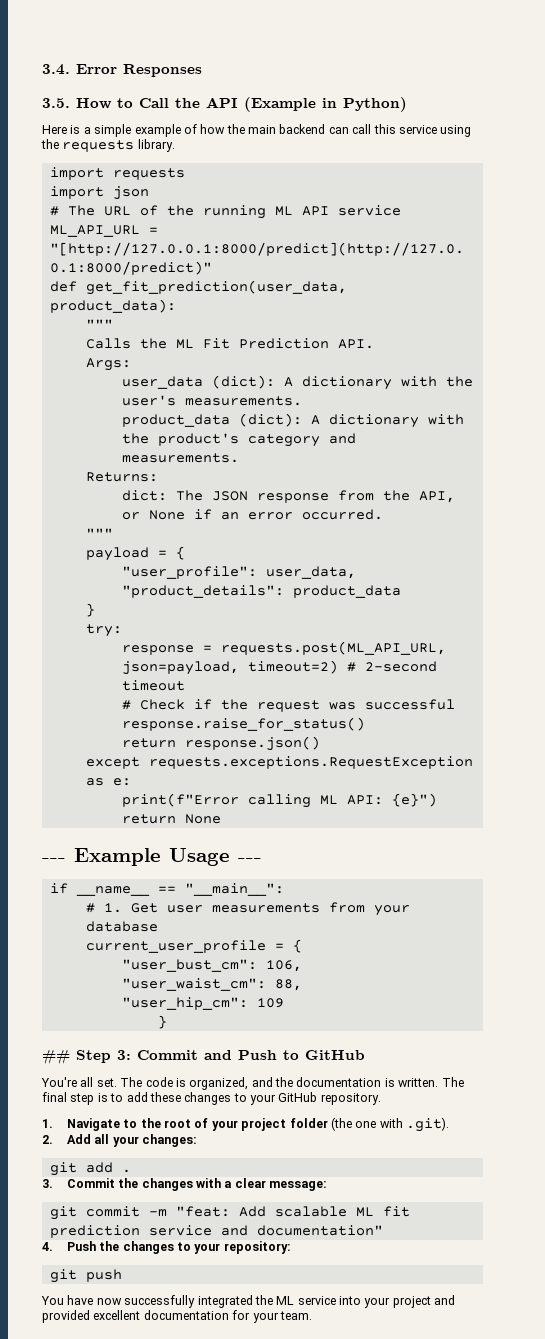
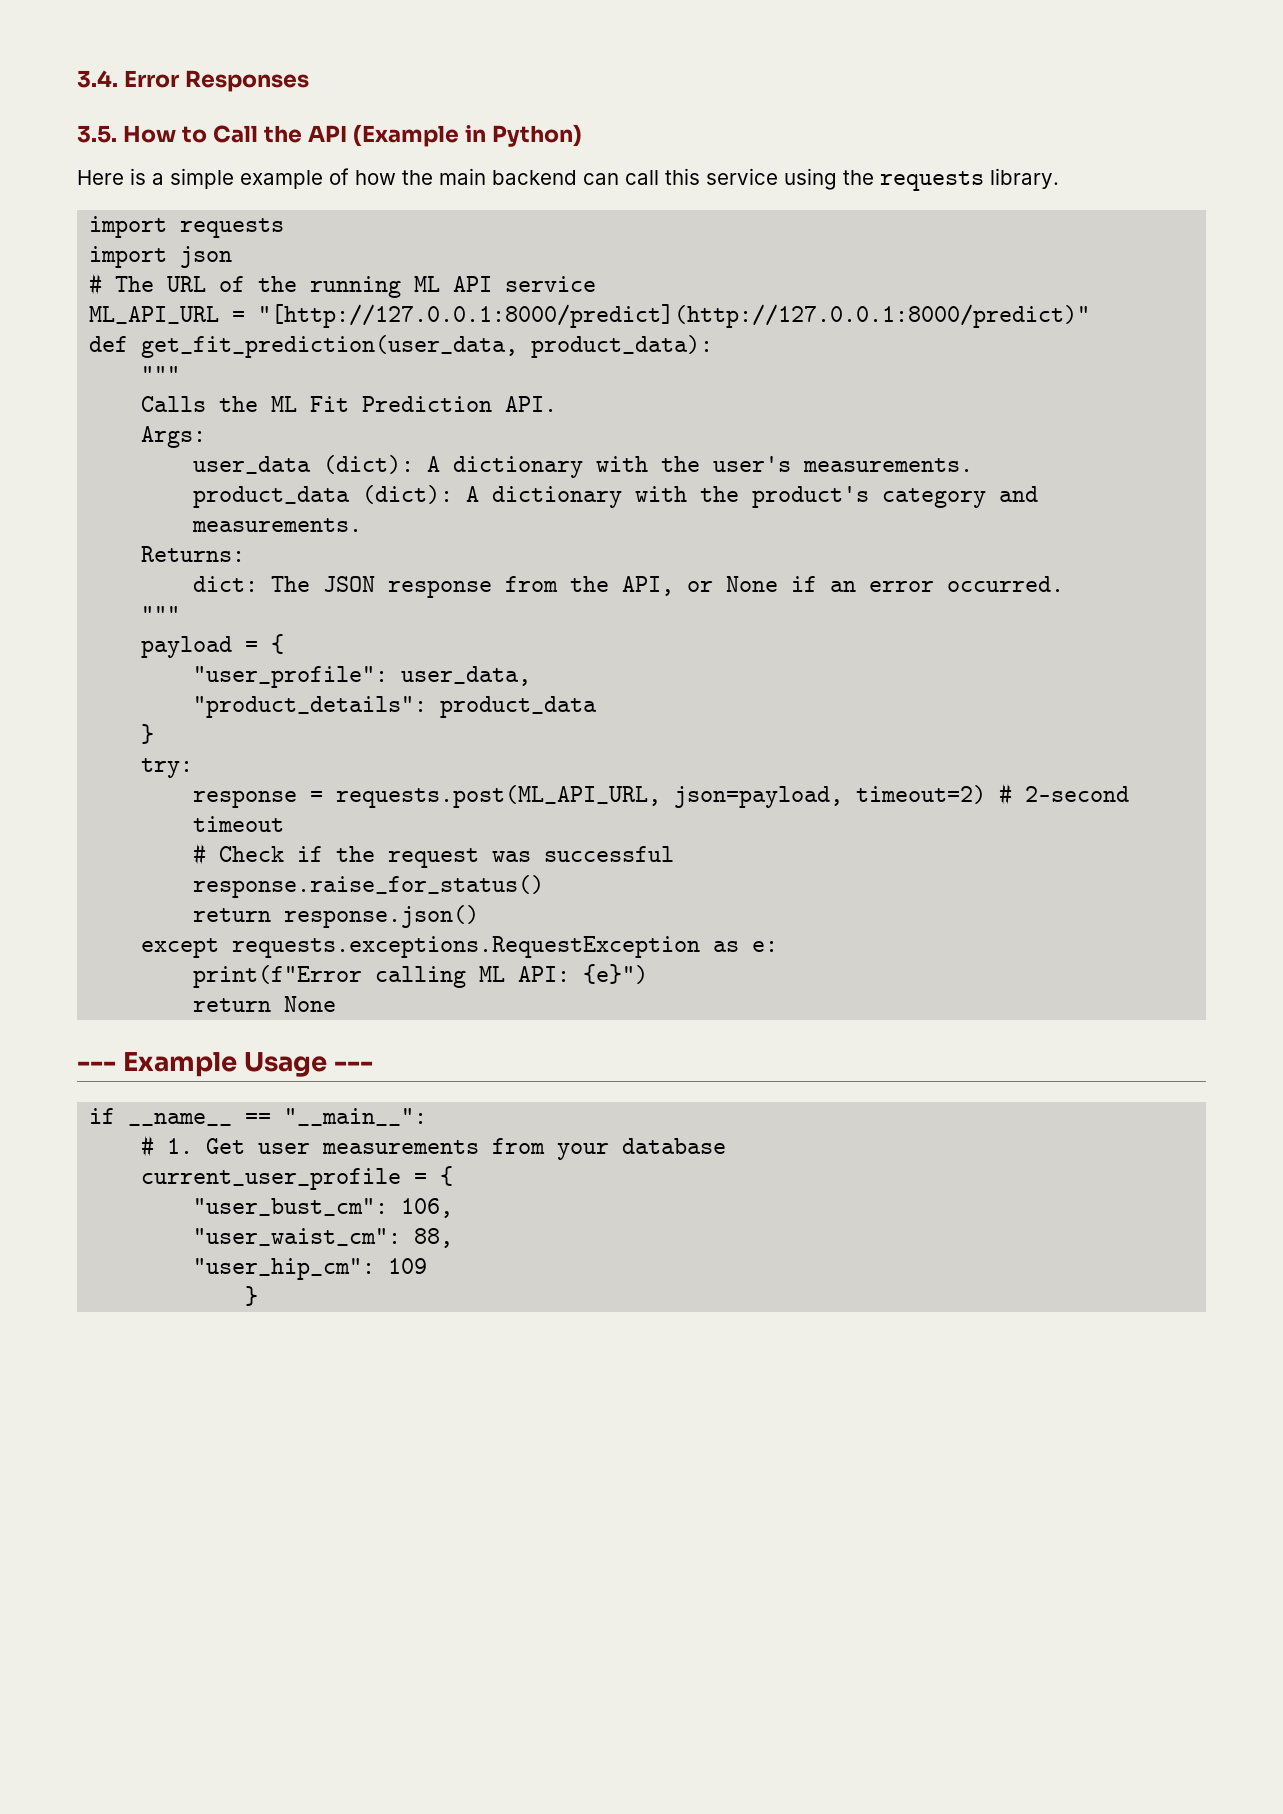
- ## Step 3: Commit and Push to GitHub
- You're all set. The code is organized, and the documentation is written. The final step is to add these changes to your GitHub repository.
- 1. Navigate to the root of your project folder (the one with .git).
- 2. Add all your changes:
- git add .
- 3. Commit the changes with a clear message:
- git commit -m "feat: Add scalable ML fit prediction service and documentation"
- 4. Push the changes to your repository:
- git push
- You have now successfully integrated the ML service into your project and provided excellent documentation for your team.

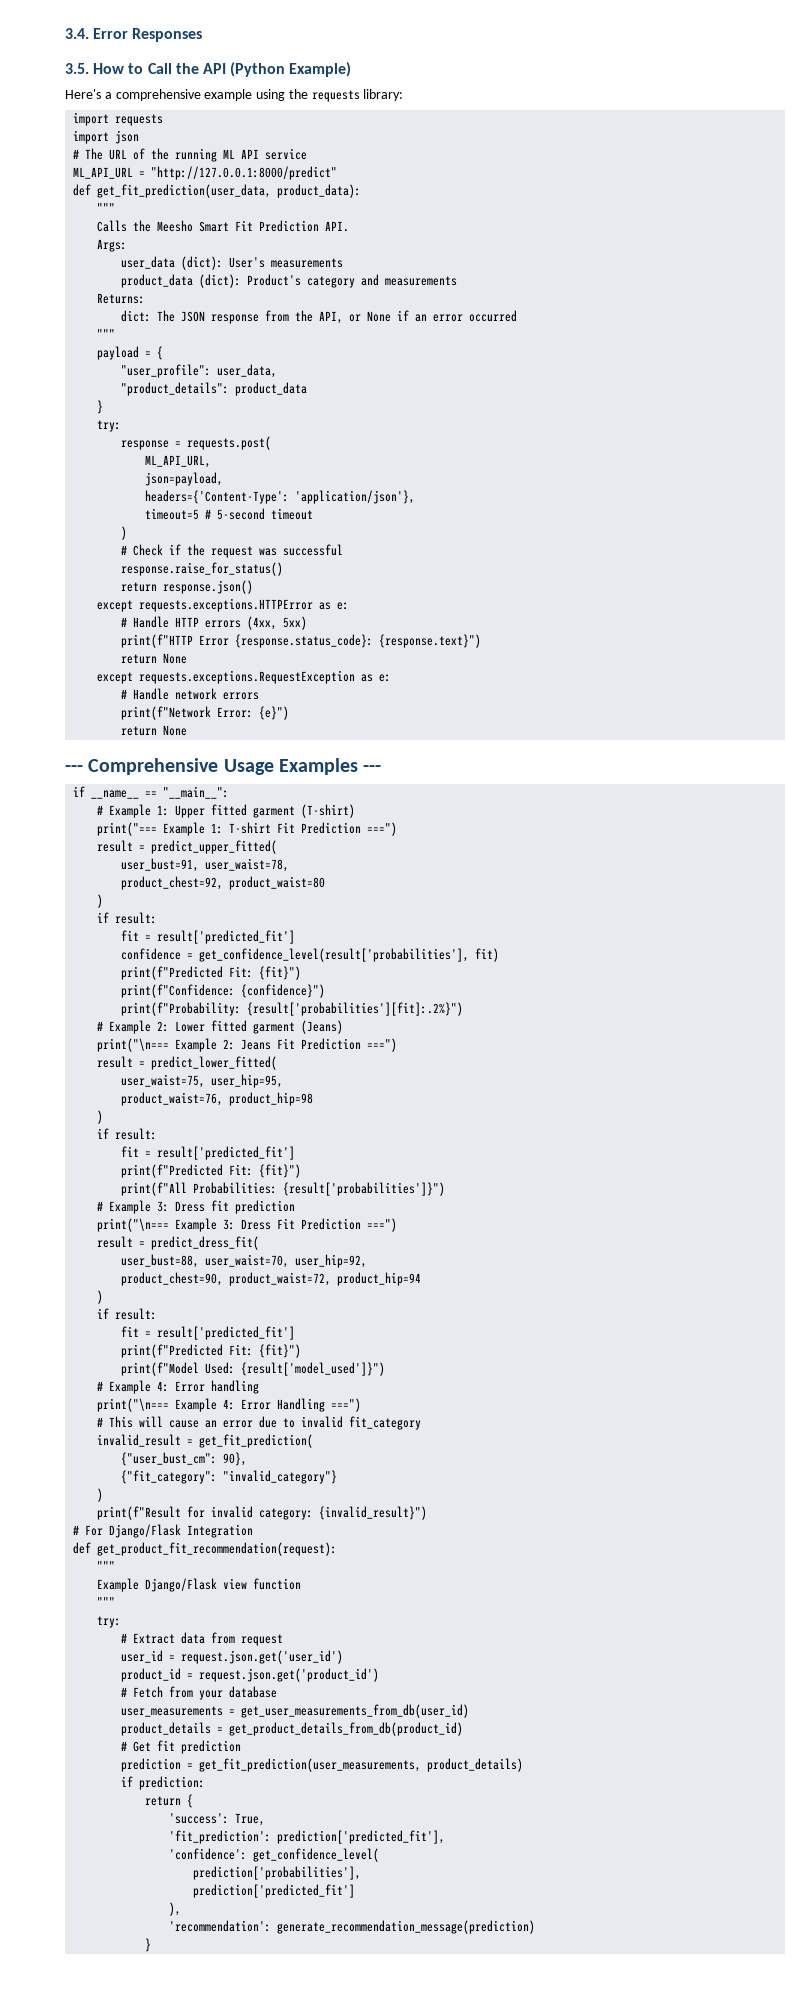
- 3.5. How to Call the API (Example in Python)
- Here is a simple example of how the main backend can call this service using the requests library.
+ 3.5. How to Call the API (Python Example)
+ Here's a comprehensive example using the requests library:
- ML_API_URL = "[http://127.0.0.1:8000/predict](http://127.0.0.1:8000/predict)"
+ ML_API_URL = "http://127.0.0.1:8000/predict"
- Calls the ML Fit Prediction API.
+ Calls the Meesho Smart Fit Prediction API.
- user_data (dict): A dictionary with the user's measurements.
- product_data (dict): A dictionary with the product's category and measurements.
+ user_data (dict): User's measurements
+ product_data (dict): Product's category and measurements
- dict: The JSON response from the API, or None if an error occurred.
+ dict: The JSON response from the API, or None if an error occurred
- response = requests.post(ML_API_URL, json=payload, timeout=2) # 2-second timeout
+ response = requests.post(
+ ML_API_URL,
+ json=payload,
+ headers={'Content-Type': 'application/json'},
+ timeout=5 # 5-second timeout
+ )
+ except requests.exceptions.HTTPError as e:
+ # Handle HTTP errors (4xx, 5xx)
+ print(f"HTTP Error {response.status_code}: {response.text}")
+ return None
  except requests.exceptions.RequestException as e:
- print(f"Error calling ML API: {e}")
+ # Handle network errors
+ print(f"Network Error: {e}")
- --- Example Usage ---
+ --- Comprehensive Usage Examples ---
- # 1. Get user measurements from your database
- current_user_profile = {
- "user_bust_cm": 106,
- "user_waist_cm": 88,
- "user_hip_cm": 109
+ # Example 1: Upper fitted garment (T-shirt)
+ print("=== Example 1: T-shirt Fit Prediction ===")
+ result = predict_upper_fitted(
+ user_bust=91, user_waist=78,
+ product_chest=92, product_waist=80
+ )
+ if result:
+ fit = result['predicted_fit']
+ confidence = get_confidence_level(result['probabilities'], fit)
+ print(f"Predicted Fit: {fit}")
+ print(f"Confidence: {confidence}")
+ print(f"Probability: {result['probabilities'][fit]:.2%}")
+ # Example 2: Lower fitted garment (Jeans)
+ print("\n=== Example 2: Jeans Fit Prediction ===")
+ result = predict_lower_fitted(
+ user_waist=75, user_hip=95,
+ product_waist=76, product_hip=98
+ )
+ if result:
+ fit = result['predicted_fit']
+ print(f"Predicted Fit: {fit}")
+ print(f"All Probabilities: {result['probabilities']}")
+ # Example 3: Dress fit prediction
+ print("\n=== Example 3: Dress Fit Prediction ===")
+ result = predict_dress_fit(
+ user_bust=88, user_waist=70, user_hip=92,
+ product_chest=90, product_waist=72, product_hip=94
+ )
+ if result:
+ fit = result['predicted_fit']
+ print(f"Predicted Fit: {fit}")
+ print(f"Model Used: {result['model_used']}")
+ # Example 4: Error handling
+ print("\n=== Example 4: Error Handling ===")
+ # This will cause an error due to invalid fit_category
+ invalid_result = get_fit_prediction(
+ {"user_bust_cm": 90},
+ {"fit_category": "invalid_category"}
+ )
+ print(f"Result for invalid category: {invalid_result}")
+ # For Django/Flask Integration
+ def get_product_fit_recommendation(request):
+ """
+ Example Django/Flask view function
+ """
+ try:
+ # Extract data from request
+ user_id = request.json.get('user_id')
+ product_id = request.json.get('product_id')
+ # Fetch from your database
+ user_measurements = get_user_measurements_from_db(user_id)
+ product_details = get_product_details_from_db(product_id)
+ # Get fit prediction
+ prediction = get_fit_prediction(user_measurements, product_details)
+ if prediction:
+ return {
+ 'success': True,
+ 'fit_prediction': prediction['predicted_fit'],
+ 'confidence': get_confidence_level(
+ prediction['probabilities'],
+ prediction['predicted_fit']
+ ),
+ 'recommendation': generate_recommendation_message(prediction)

